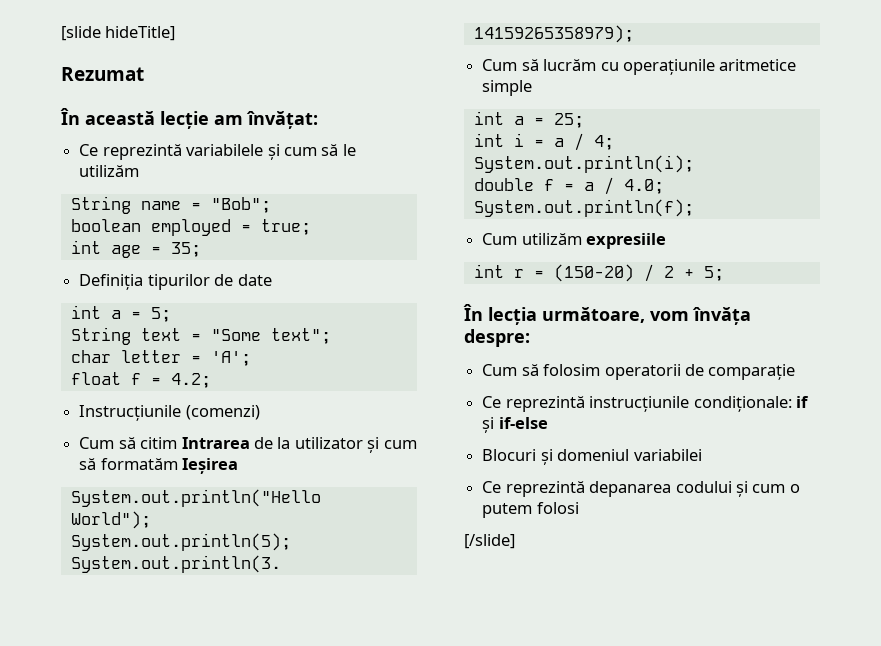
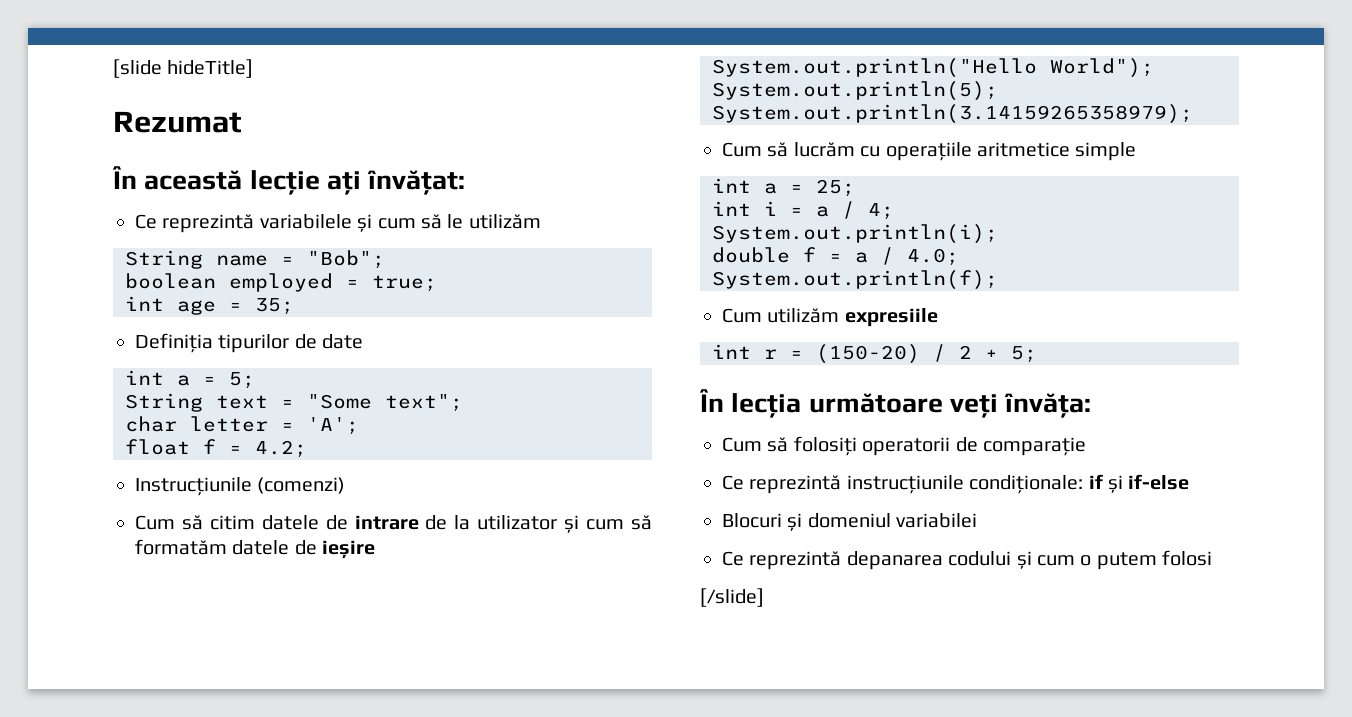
- În această lecție am învățat:
+ În această lecție ați învățat:
- Cum să citim Intrarea de la utilizator și cum să formatăm Ieșirea
+ Cum să citim datele de intrare de la utilizator și cum să formatăm datele de ieșire
- Cum să lucrăm cu operațiunile aritmetice simple
+ Cum să lucrăm cu operațiile aritmetice simple
- În lecția următoare, vom învăța despre:
- Cum să folosim operatorii de comparație
+ În lecția următoare veți învăța:
+ Cum să folosiți operatorii de comparație

